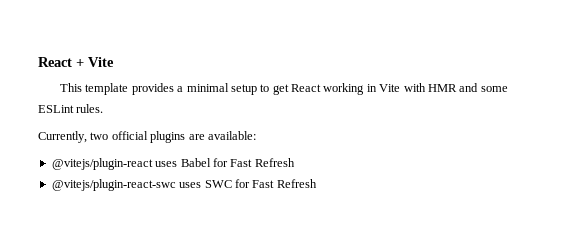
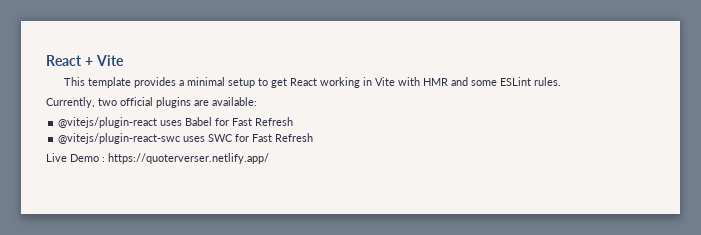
+ Live Demo : https://quoterverser.netlify.app/

